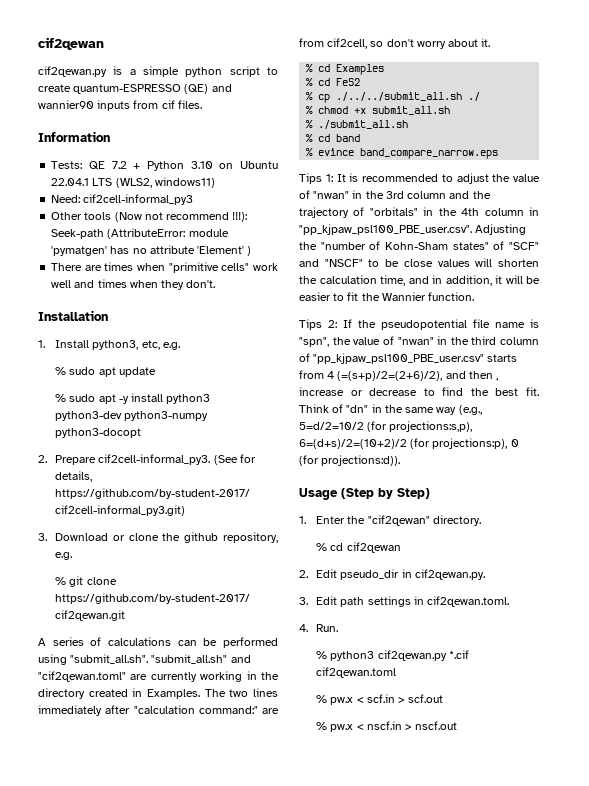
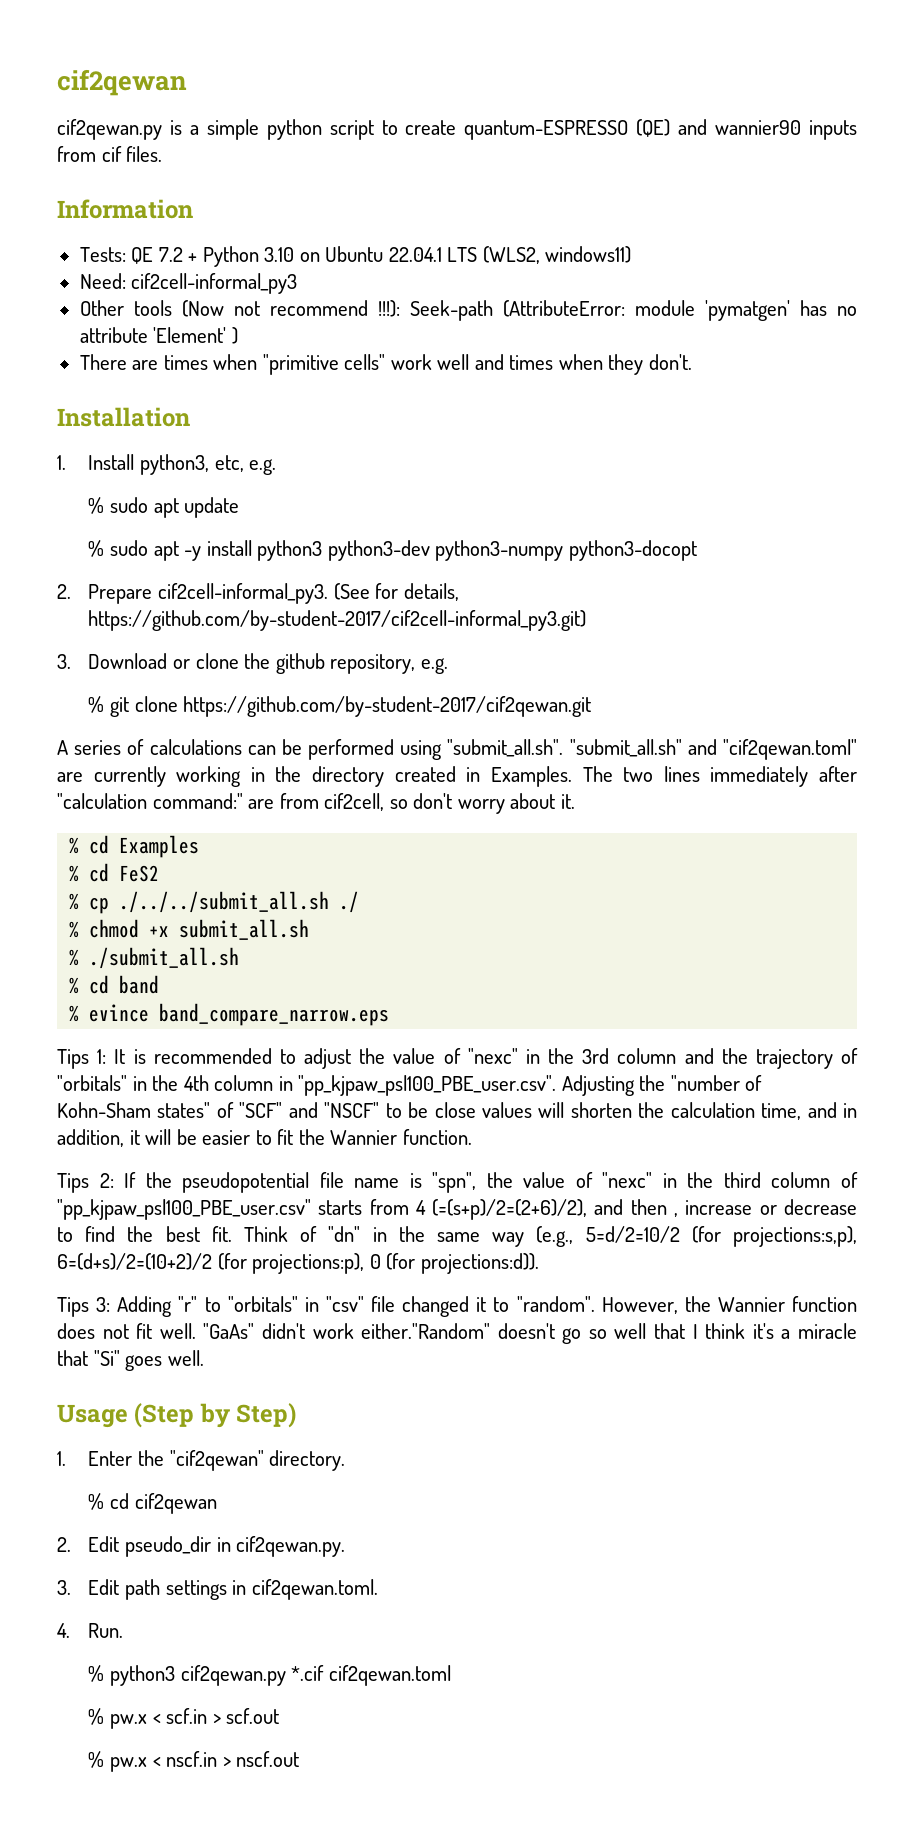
- Tips 1: It is recommended to adjust the value of "nwan" in the 3rd column and the trajectory of "orbitals" in the 4th column in "pp_kjpaw_psl100_PBE_user.csv". Adjusting the "number of Kohn-Sham states" of "SCF" and "NSCF" to be close values will shorten the calculation time, and in addition, it will be easier to fit the Wannier function.
+ Tips 1: It is recommended to adjust the value of "nexc" in the 3rd column and the trajectory of "orbitals" in the 4th column in "pp_kjpaw_psl100_PBE_user.csv". Adjusting the "number of Kohn-Sham states" of "SCF" and "NSCF" to be close values will shorten the calculation time, and in addition, it will be easier to fit the Wannier function.
- Tips 2: If the pseudopotential file name is "spn", the value of "nwan" in the third column of "pp_kjpaw_psl100_PBE_user.csv" starts from 4 (=(s+p)/2=(2+6)/2), and then , increase or decrease to find the best fit.
+ Tips 2: If the pseudopotential file name is "spn", the value of "nexc" in the third column of "pp_kjpaw_psl100_PBE_user.csv" starts from 4 (=(s+p)/2=(2+6)/2), and then , increase or decrease to find the best fit.
+ Tips 3: Adding "r" to "orbitals" in "csv" file changed it to "random". However, the Wannier function does not fit well. "GaAs" didn't work either."Random" doesn't go so well that I think it's a miracle that "Si" goes well.

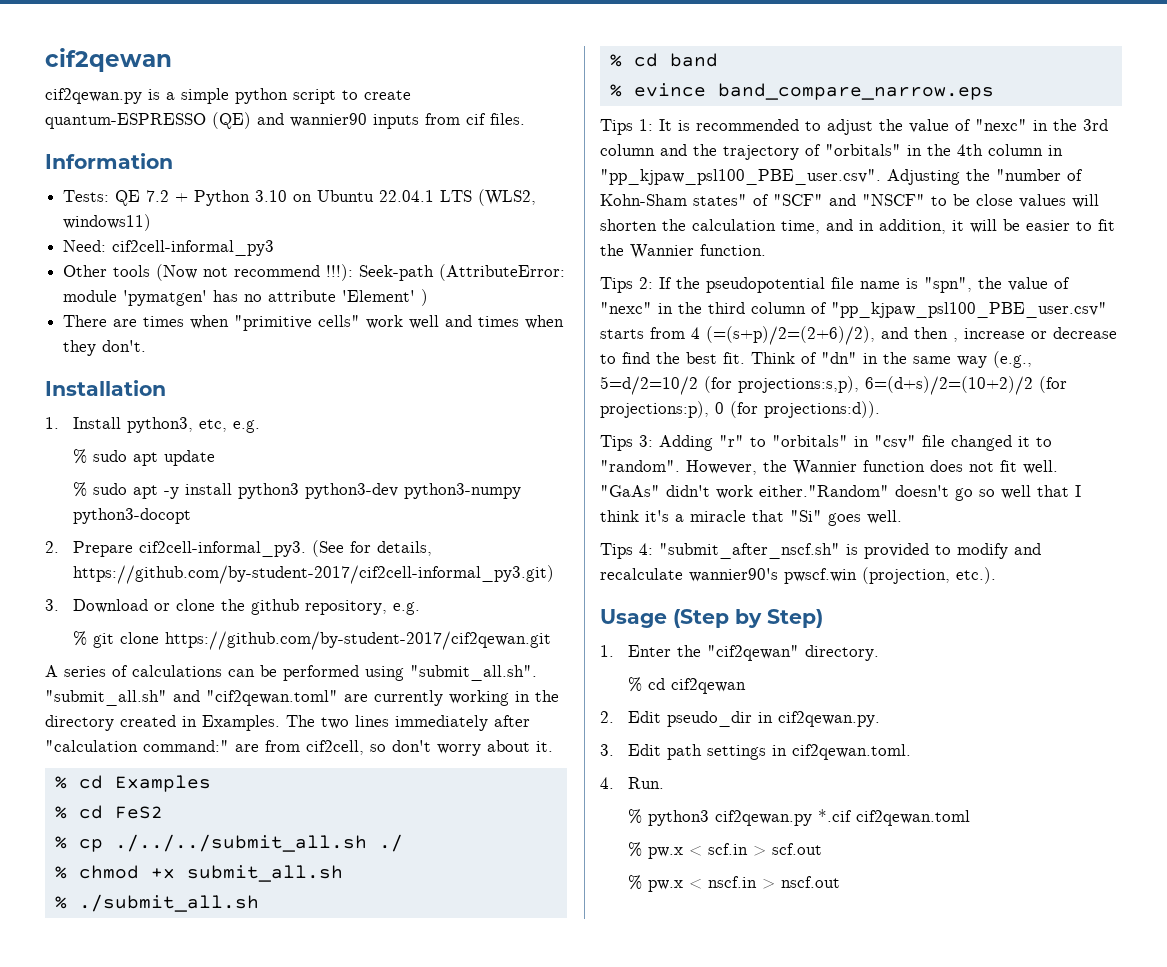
+ Tips 4: "submit_after_nscf.sh" is provided to modify and recalculate wannier90's pwscf.win (projection, etc.).

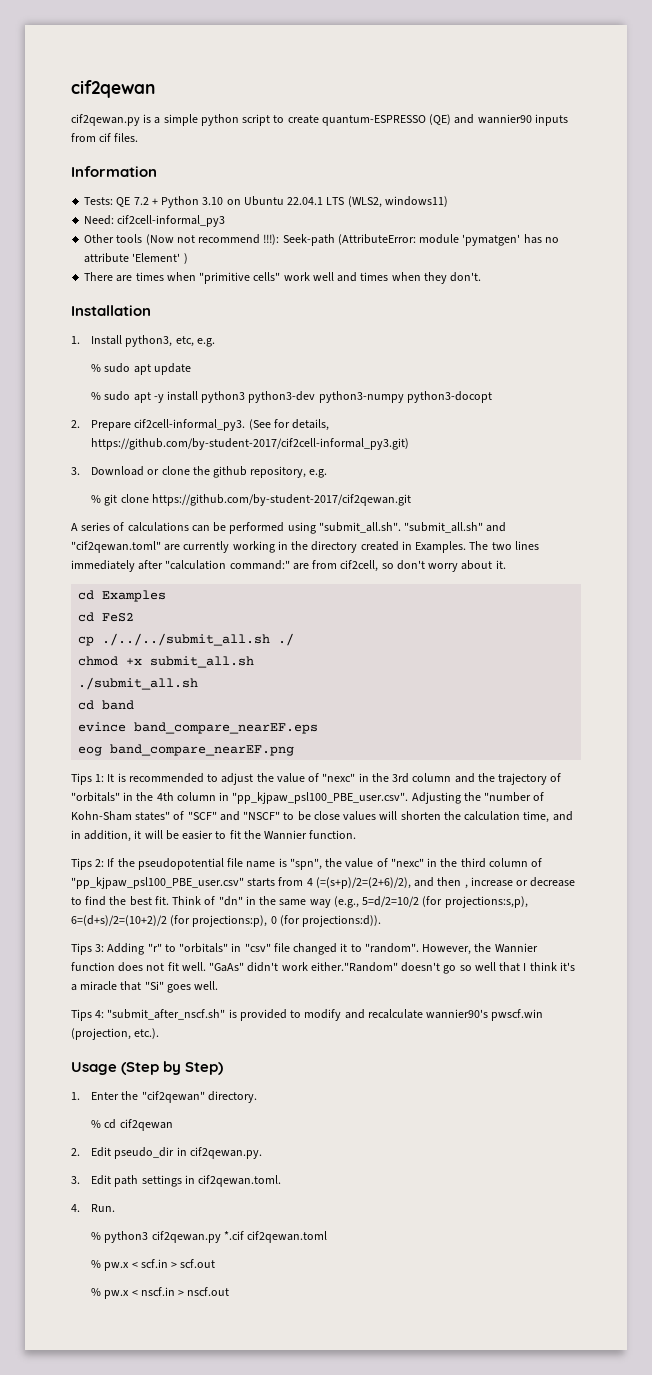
- % cd Examples
+ cd Examples
- % cd FeS2
+ cd FeS2
- % cp ./../../submit_all.sh ./
+ cp ./../../submit_all.sh ./
- % chmod +x submit_all.sh
+ chmod +x submit_all.sh
- % ./submit_all.sh
+ ./submit_all.sh
- % cd band
+ cd band
- % evince band_compare_narrow.eps
+ evince band_compare_nearEF.eps
+ eog band_compare_nearEF.png

